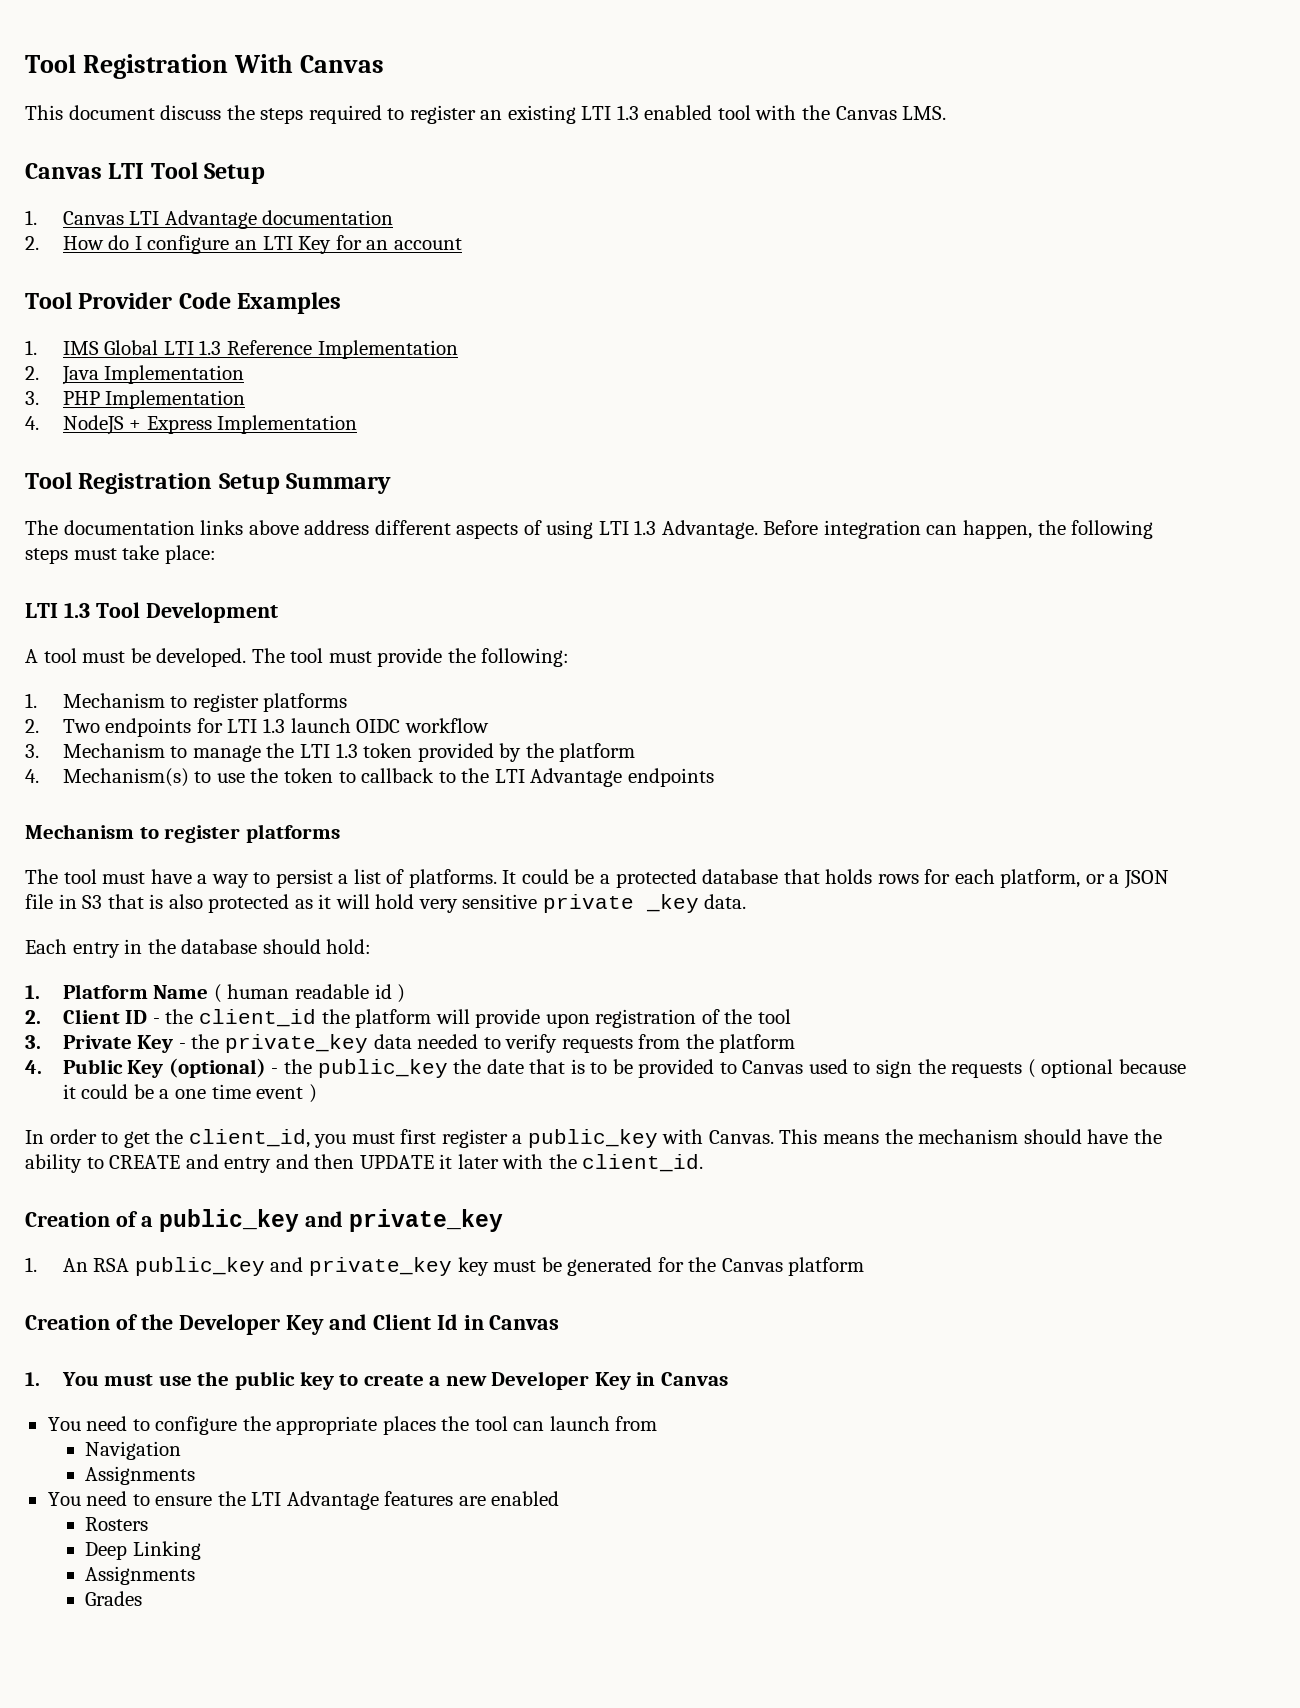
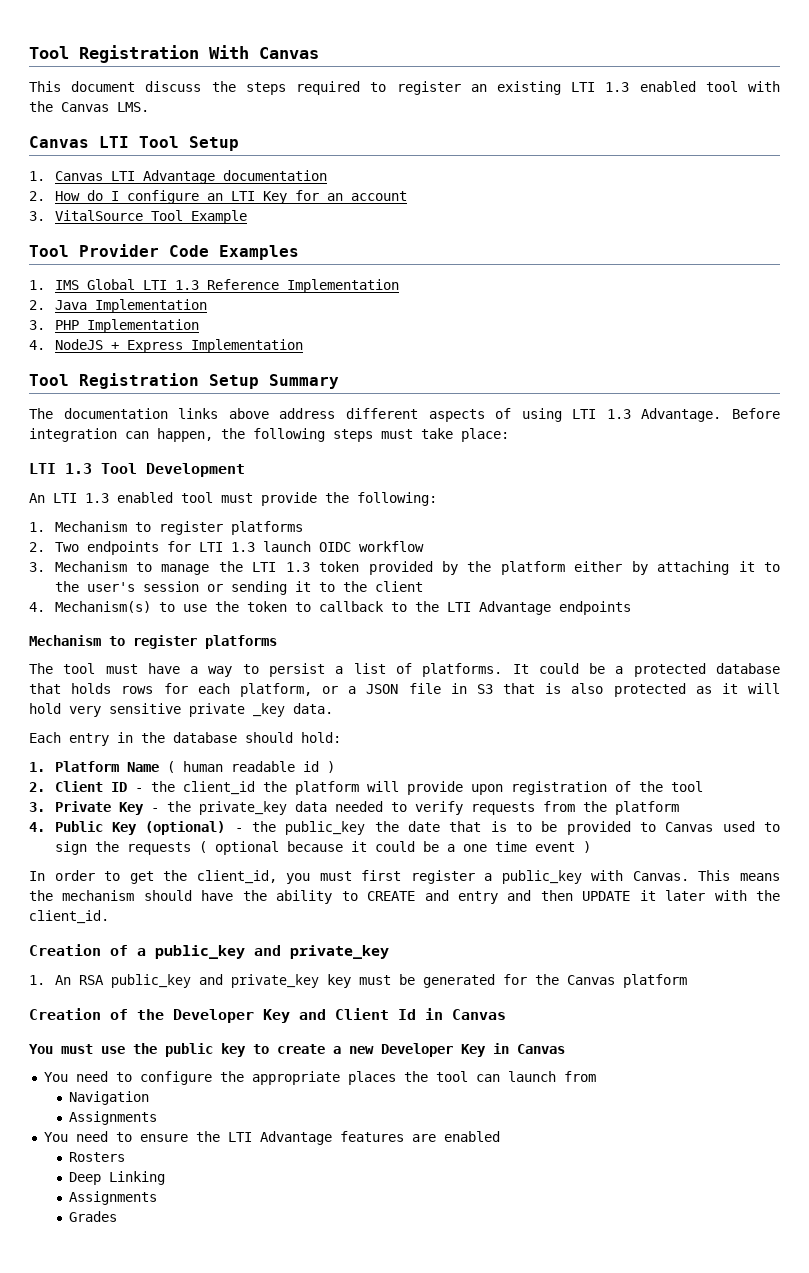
+ 3. VitalSource Tool Example
- A tool must be developed. The tool must provide the following:
+ An LTI 1.3 enabled tool must provide the following:
- 3. Mechanism to manage the LTI 1.3 token provided by the platform
+ 3. Mechanism to manage the LTI 1.3 token provided by the platform either by attaching it to the user's session or sending it to the client
- 1. You must use the public key to create a new Developer Key in Canvas
+ You must use the public key to create a new Developer Key in Canvas

